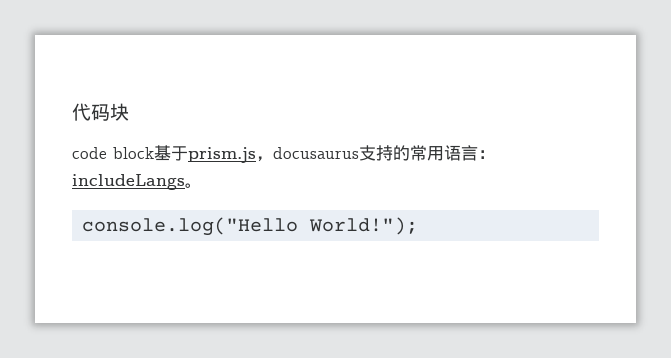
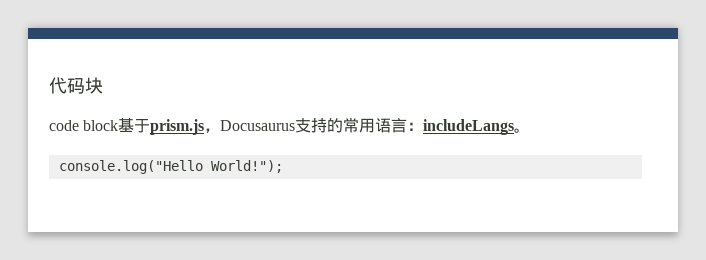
- code block基于prism.js，docusaurus支持的常用语言：includeLangs。
+ code block基于prism.js，Docusaurus支持的常用语言：includeLangs。

